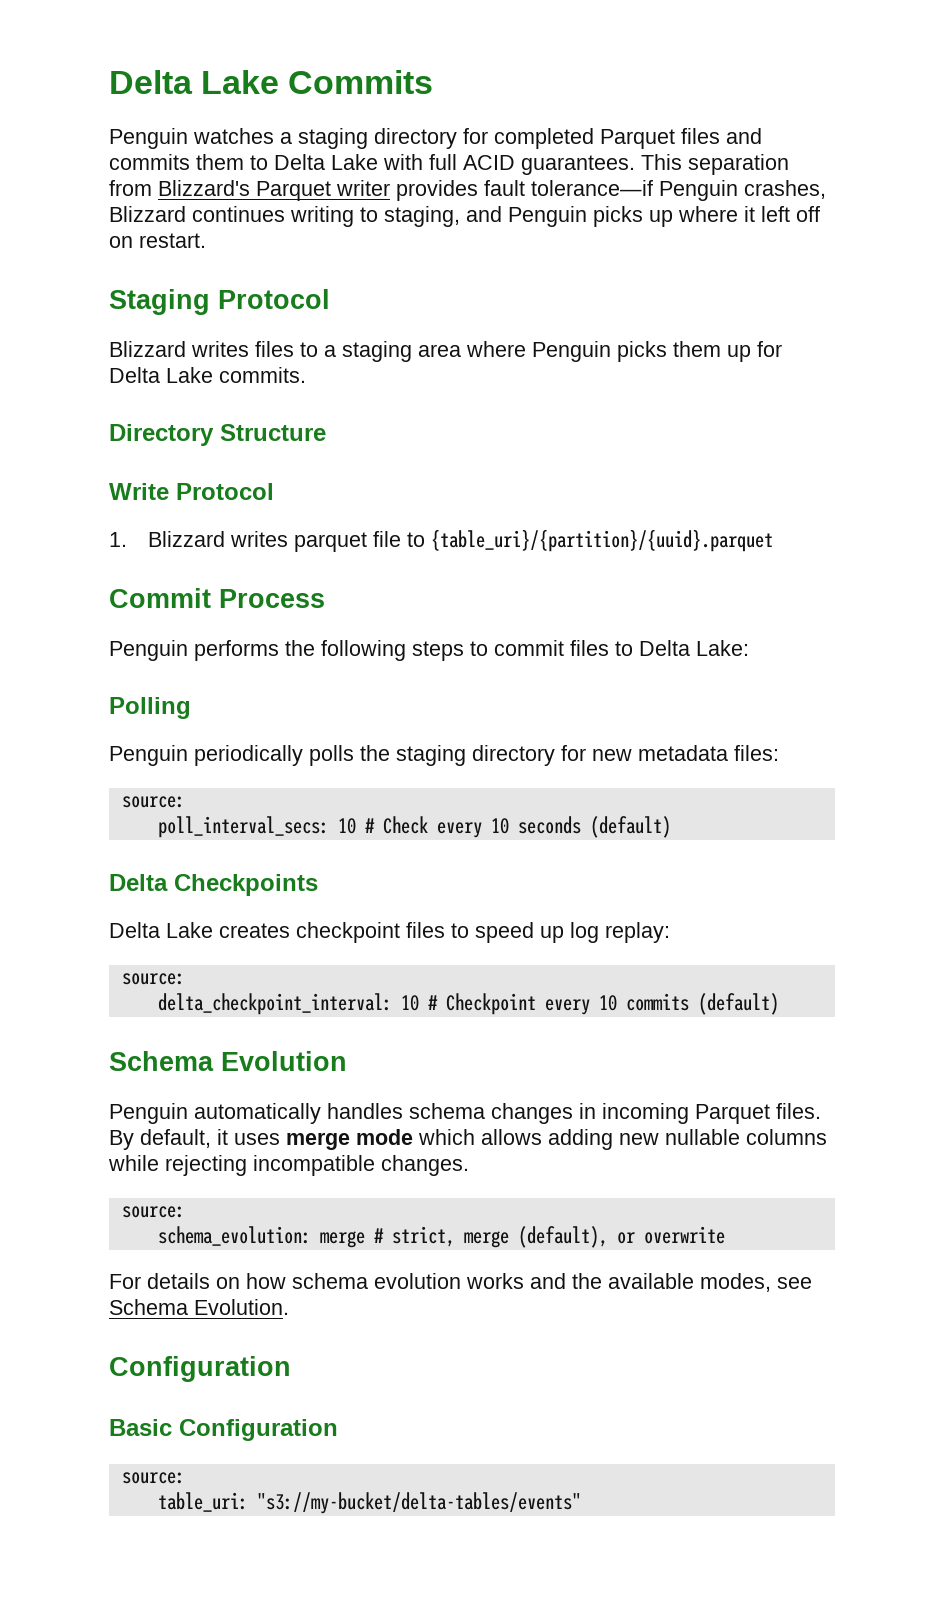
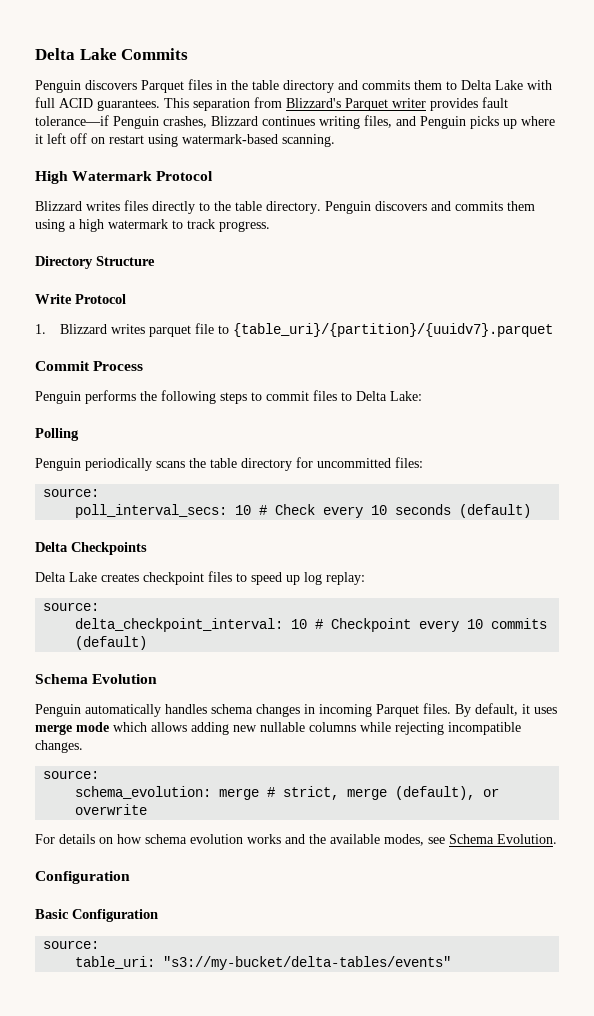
- Penguin watches a staging directory for completed Parquet files and commits them to Delta Lake with full ACID guarantees.
+ Penguin discovers Parquet files in the table directory and commits them to Delta Lake with full ACID guarantees.
- This separation from Blizzard's Parquet writer provides fault tolerance—if Penguin crashes, Blizzard continues writing to staging, and Penguin picks up where it left off on restart.
- Staging Protocol
- Blizzard writes files to a staging area where Penguin picks them up for Delta Lake commits.
+ This separation from Blizzard's Parquet writer provides fault tolerance—if Penguin crashes, Blizzard continues writing files, and Penguin picks up where it left off on restart using watermark-based scanning.
+ High Watermark Protocol
+ Blizzard writes files directly to the table directory. Penguin discovers and commits them using a high watermark to track progress.
- 1. Blizzard writes parquet file to {table_uri}/{partition}/{uuid}.parquet
+ 1. Blizzard writes parquet file to {table_uri}/{partition}/{uuidv7}.parquet
- Penguin periodically polls the staging directory for new metadata files:
+ Penguin periodically scans the table directory for uncommitted files:

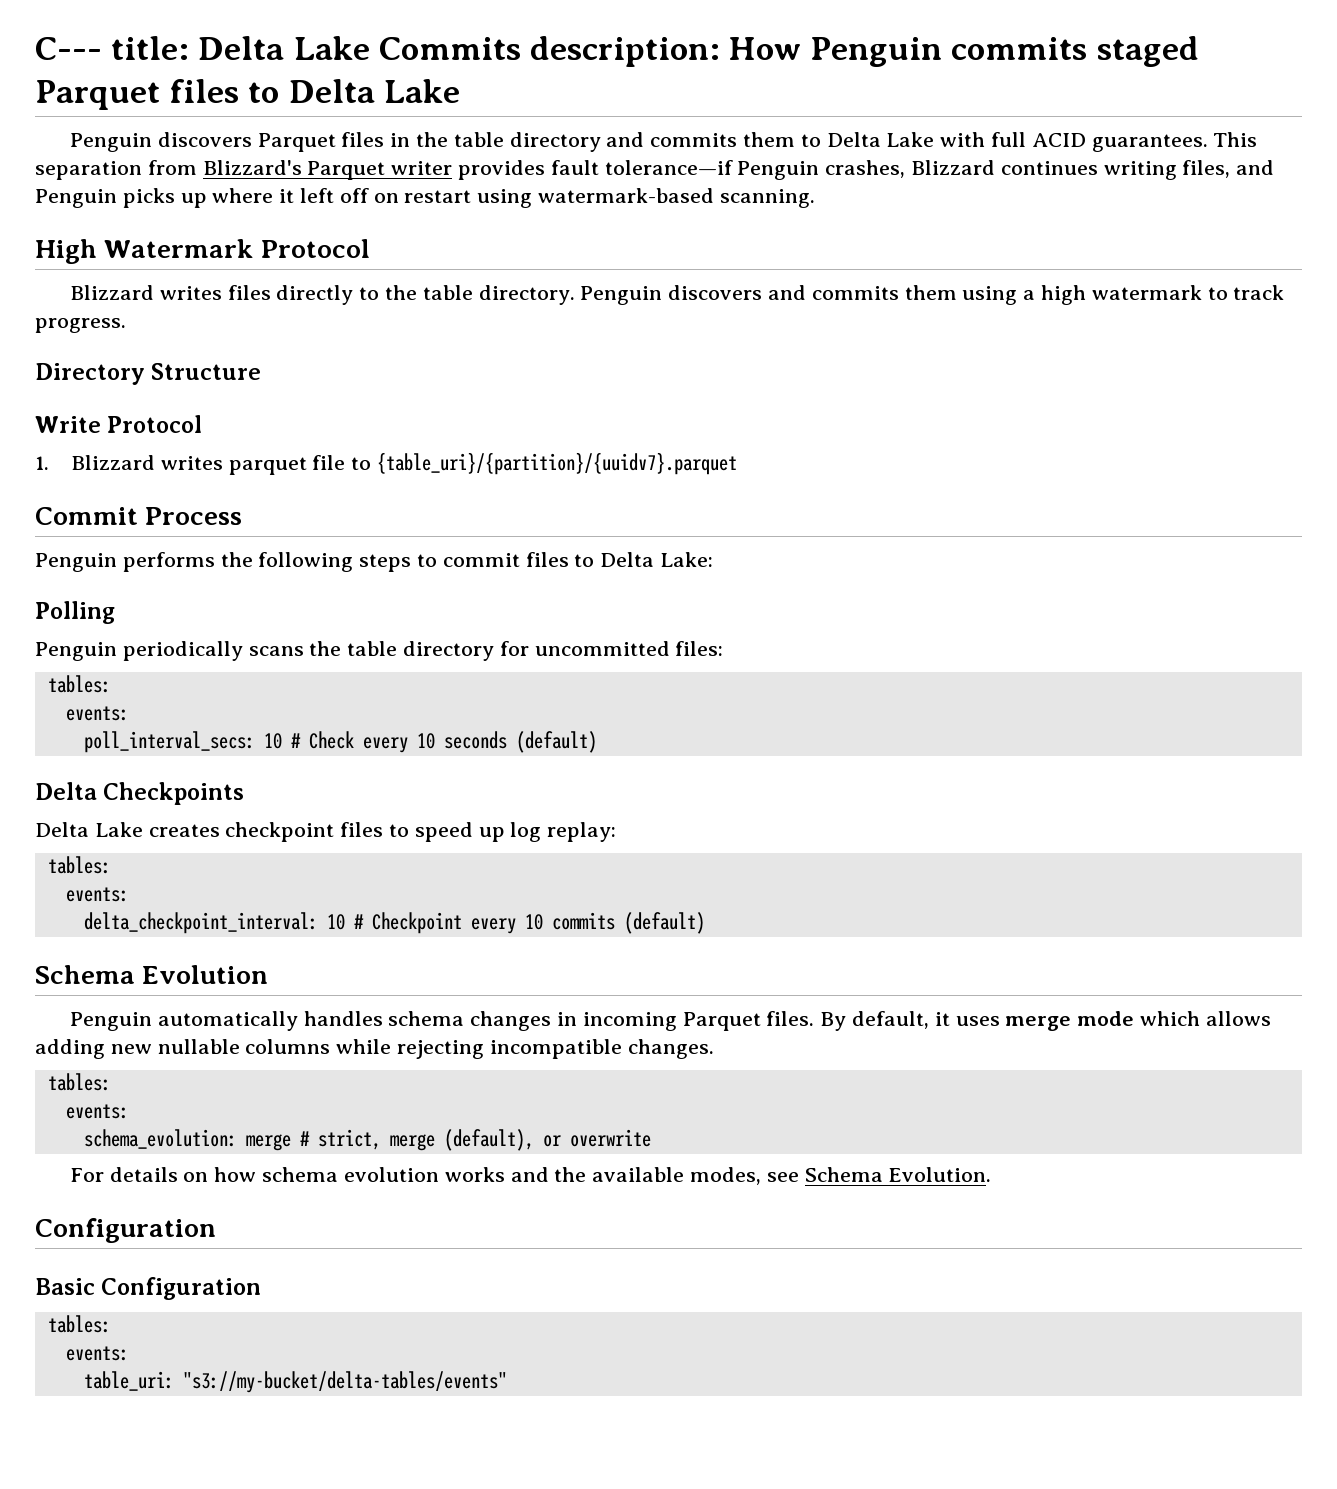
- Delta Lake Commits
+ C--- title: Delta Lake Commits description: How Penguin commits staged Parquet files to Delta Lake
  Penguin periodically scans the table directory for uncommitted files:
- source:
+ tables:
+ events:
  Delta Lake creates checkpoint files to speed up log replay:
- source:
+ tables:
+ events:
  By default, it uses merge mode which allows adding new nullable columns while rejecting incompatible changes.
- source:
+ tables:
+ events:
  Basic Configuration
- source:
+ tables:
+ events:

